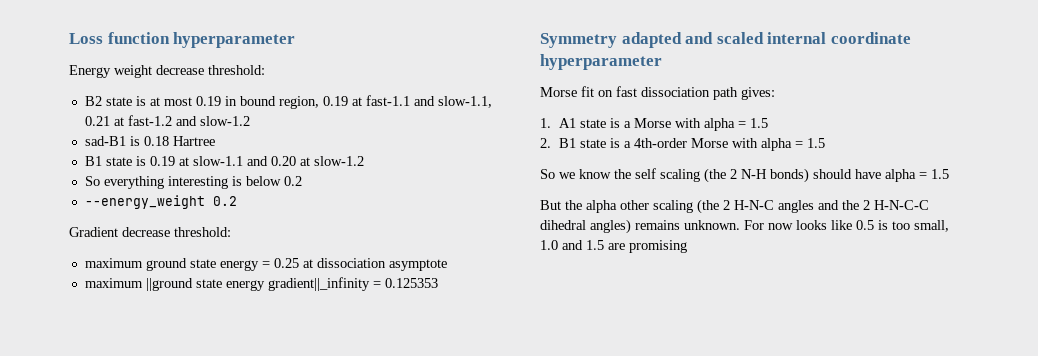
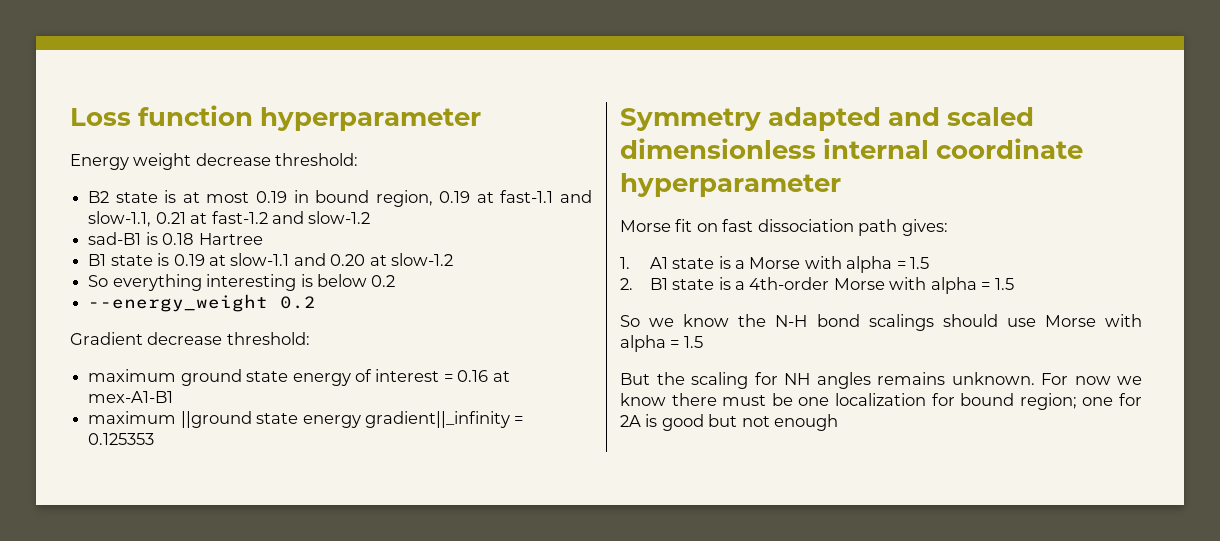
- maximum ground state energy = 0.25 at dissociation asymptote
+ maximum ground state energy of interest = 0.16 at mex-A1-B1
- Symmetry adapted and scaled internal coordinate hyperparameter
+ Symmetry adapted and scaled dimensionless internal coordinate hyperparameter
- So we know the self scaling (the 2 N-H bonds) should have alpha = 1.5
+ So we know the N-H bond scalings should use Morse with alpha = 1.5
- But the alpha other scaling (the 2 H-N-C angles and the 2 H-N-C-C dihedral angles) remains unknown. For now looks like 0.5 is too small, 1.0 and 1.5 are promising
+ But the scaling for NH angles remains unknown. For now we know there must be one localization for bound region; one for 2A is good but not enough

